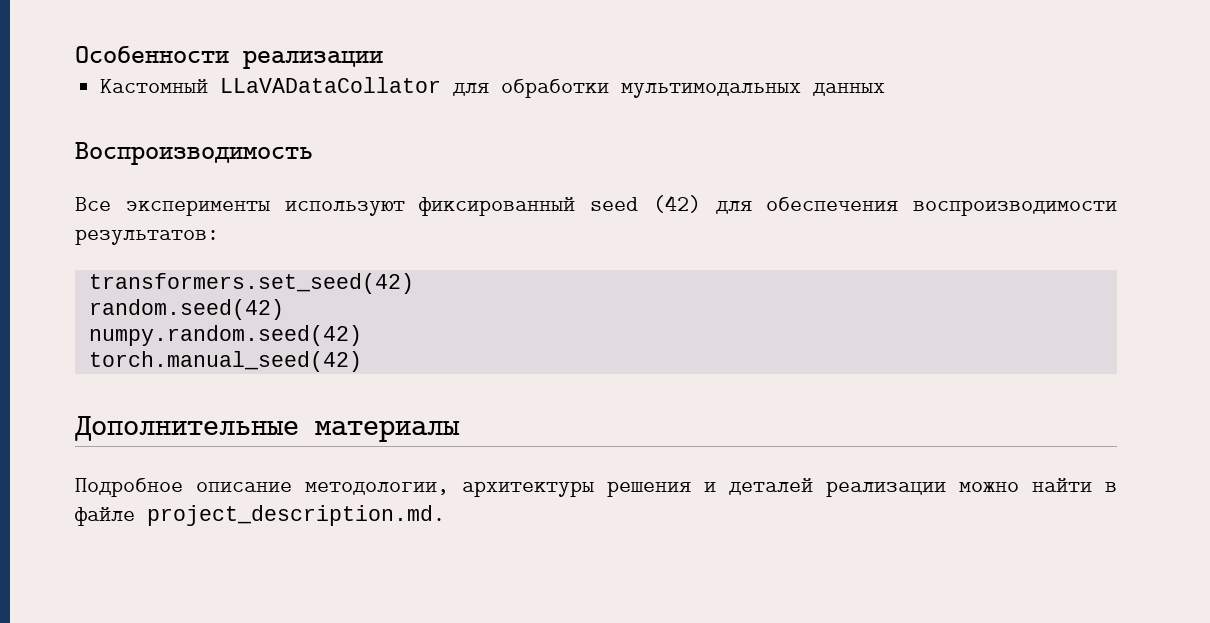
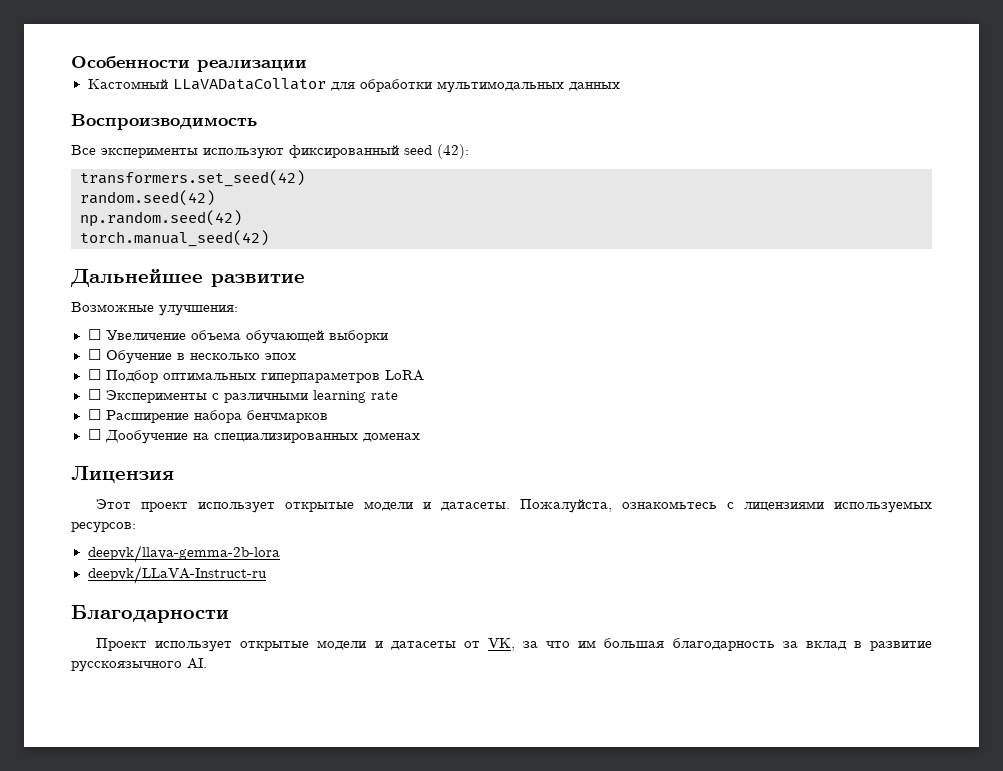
- Все эксперименты используют фиксированный seed (42) для обеспечения воспроизводимости результатов:
+ Все эксперименты используют фиксированный seed (42):
- numpy.random.seed(42)
+ np.random.seed(42)
- Дополнительные материалы
- Подробное описание методологии, архитектуры решения и деталей реализации можно найти в файле project_description.md.
+ Дальнейшее развитие
+ Возможные улучшения:
+ ☐ Увеличение объема обучающей выборки
+ ☐ Обучение в несколько эпох
+ ☐ Подбор оптимальных гиперпараметров LoRA
+ ☐ Эксперименты с различными learning rate
+ ☐ Расширение набора бенчмарков
+ ☐ Дообучение на специализированных доменах
+ Лицензия
+ Этот проект использует открытые модели и датасеты. Пожалуйста, ознакомьтесь с лицензиями используемых ресурсов:
+ deepvk/llava-gemma-2b-lora
+ deepvk/LLaVA-Instruct-ru
+ Благодарности
+ Проект использует открытые модели и датасеты от VK, за что им большая благодарность за вклад в развитие русскоязычного AI.

